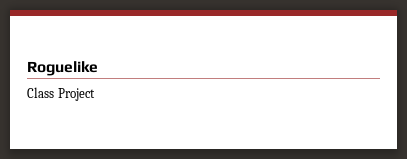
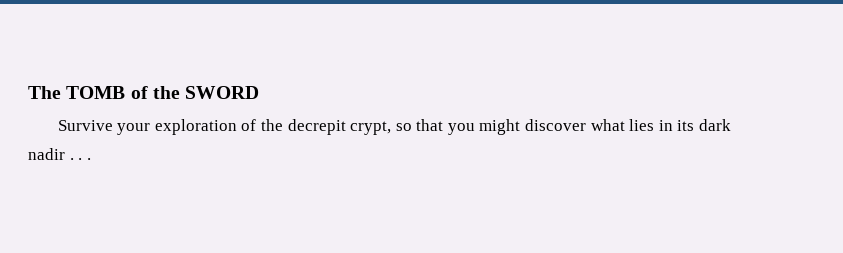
- Roguelike
- Class Project
+ The TOMB of the SWORD
+ Survive your exploration of the decrepit crypt, so that you might discover what lies in its dark nadir . . .

